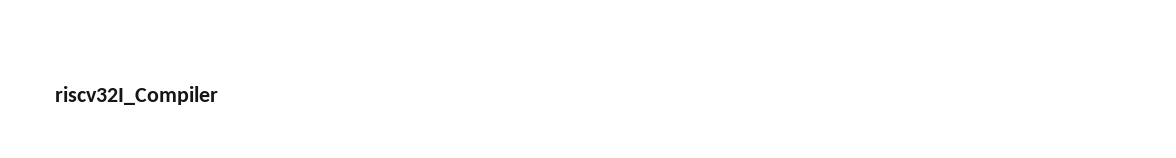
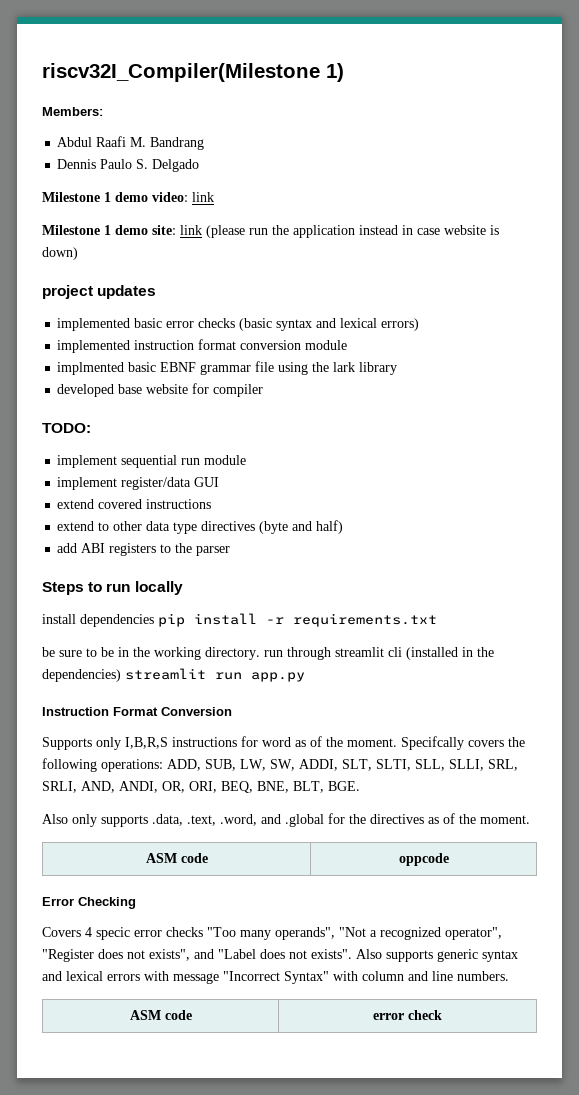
- riscv32I_Compiler
+ riscv32I_Compiler(Milestone 1)
+ Members:
+ Abdul Raafi M. Bandrang
+ Dennis Paulo S. Delgado
+ Milestone 1 demo video: link
+ Milestone 1 demo site: link (please run the application instead in case website is down)
+ project updates
+ implemented basic error checks (basic syntax and lexical errors)
+ implemented instruction format conversion module
+ implmented basic EBNF grammar file using the lark library
+ developed base website for compiler
+ TODO:
+ implement sequential run module
+ implement register/data GUI
+ extend covered instructions
+ extend to other data type directives (byte and half)
+ add ABI registers to the parser
+ Steps to run locally
+ install dependencies pip install -r requirements.txt
+ be sure to be in the working directory. run through streamlit cli (installed in the dependencies) streamlit run app.py
+ Instruction Format Conversion
+ Supports only I,B,R,S instructions for word as of the moment. Specifcally covers the following operations: ADD, SUB, LW, SW, ADDI, SLT, SLTI, SLL, SLLI, SRL, SRLI, AND, ANDI, OR, ORI, BEQ, BNE, BLT, BGE.
+ Also only supports .data, .text, .word, and .global for the directives as of the moment.
+ ASM code | oppcode
+ Error Checking
+ Covers 4 specic error checks "Too many operands", "Not a recognized operator", "Register does not exists", and "Label does not exists". Also supports generic syntax and lexical errors with message "Incorrect Syntax" with column and line numbers.
+ ASM code | error check

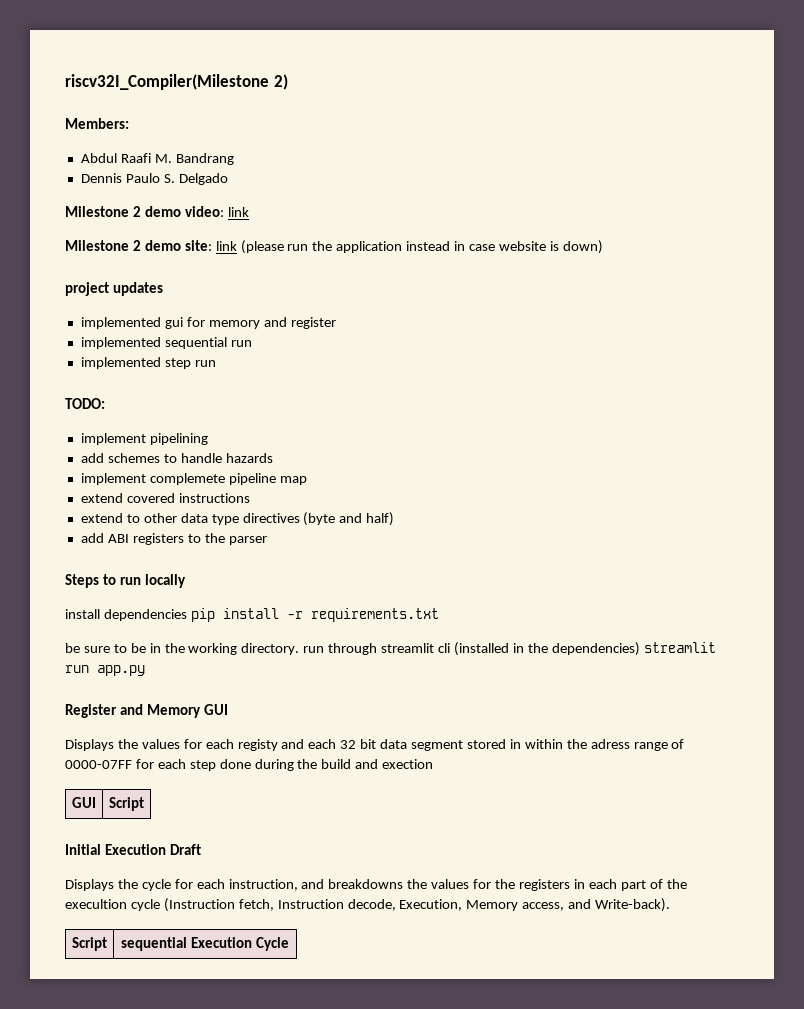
- riscv32I_Compiler(Milestone 1)
+ riscv32I_Compiler(Milestone 2)
- Milestone 1 demo video: link
+ Milestone 2 demo video: link
- Milestone 1 demo site: link (please run the application instead in case website is down)
+ Milestone 2 demo site: link (please run the application instead in case website is down)
- implemented basic error checks (basic syntax and lexical errors)
- implemented instruction format conversion module
- implmented basic EBNF grammar file using the lark library
- developed base website for compiler
+ implemented gui for memory and register
+ implemented sequential run
+ implemented step run
  TODO:
- implement sequential run module
- implement register/data GUI
+ implement pipelining
+ add schemes to handle hazards
+ implement complemete pipeline map
- Instruction Format Conversion
- Supports only I,B,R,S instructions for word as of the moment. Specifcally covers the following operations: ADD, SUB, LW, SW, ADDI, SLT, SLTI, SLL, SLLI, SRL, SRLI, AND, ANDI, OR, ORI, BEQ, BNE, BLT, BGE.
- Also only supports .data, .text, .word, and .global for the directives as of the moment.
- ASM code | oppcode
- Error Checking
- Covers 4 specic error checks "Too many operands", "Not a recognized operator", "Register does not exists", and "Label does not exists". Also supports generic syntax and lexical errors with message "Incorrect Syntax" with column and line numbers.
- ASM code | error check
+ Register and Memory GUI
+ Displays the values for each registy and each 32 bit data segment stored in within the adress range of 0000-07FF for each step done during the build and exection
+ GUI | Script
+ Initial Execution Draft
+ Displays the cycle for each instruction, and breakdowns the values for the registers in each part of the execultion cycle (Instruction fetch, Instruction decode, Execution, Memory access, and Write-back).
+ Script | sequential Execution Cycle

